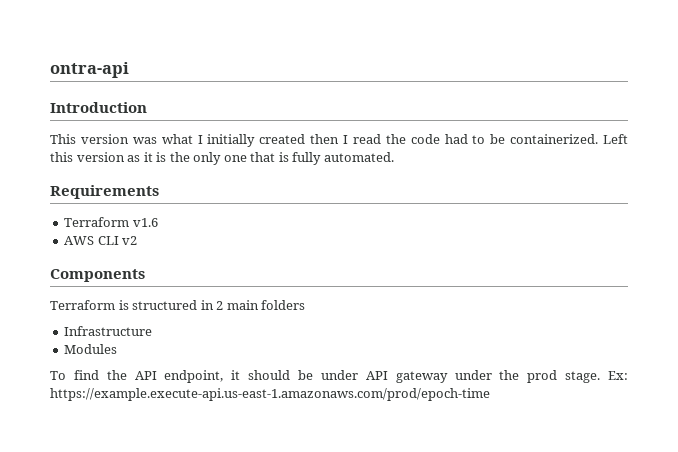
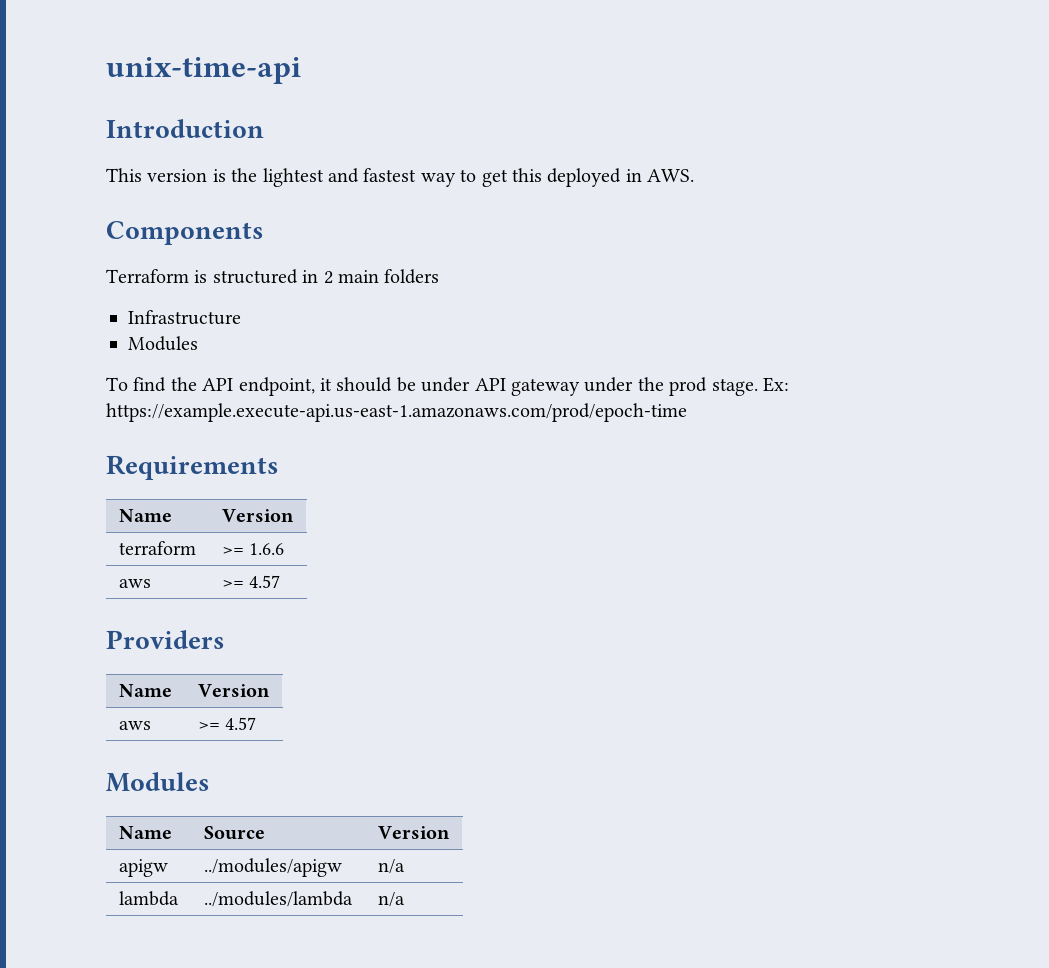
- ontra-api
+ unix-time-api
- This version was what I initially created then I read the code had to be containerized. Left this version as it is the only one that is fully automated.
- Requirements
- Terraform v1.6
- AWS CLI v2
+ This version is the lightest and fastest way to get this deployed in AWS.
+ Requirements
+ Name | Version
+ terraform | >= 1.6.6
+ aws | >= 4.57
+ Providers
+ Name | Version
+ aws | >= 4.57
+ Modules
+ Name | Source | Version
+ apigw | ../modules/apigw | n/a
+ lambda | ../modules/lambda | n/a

